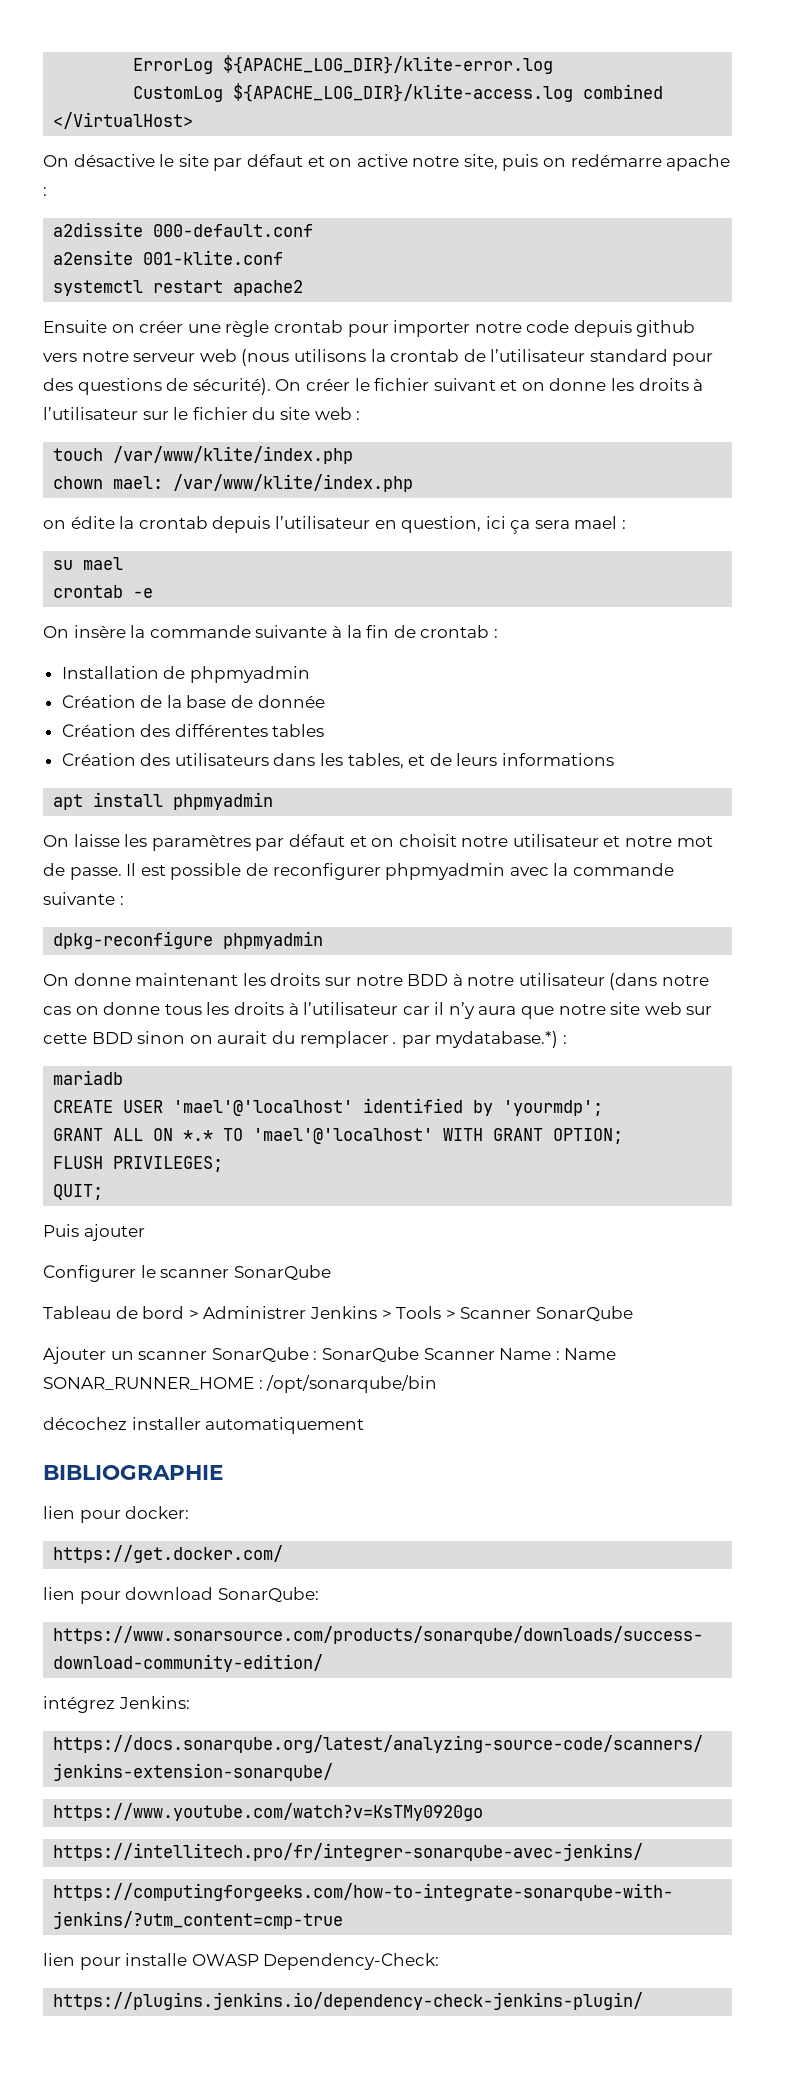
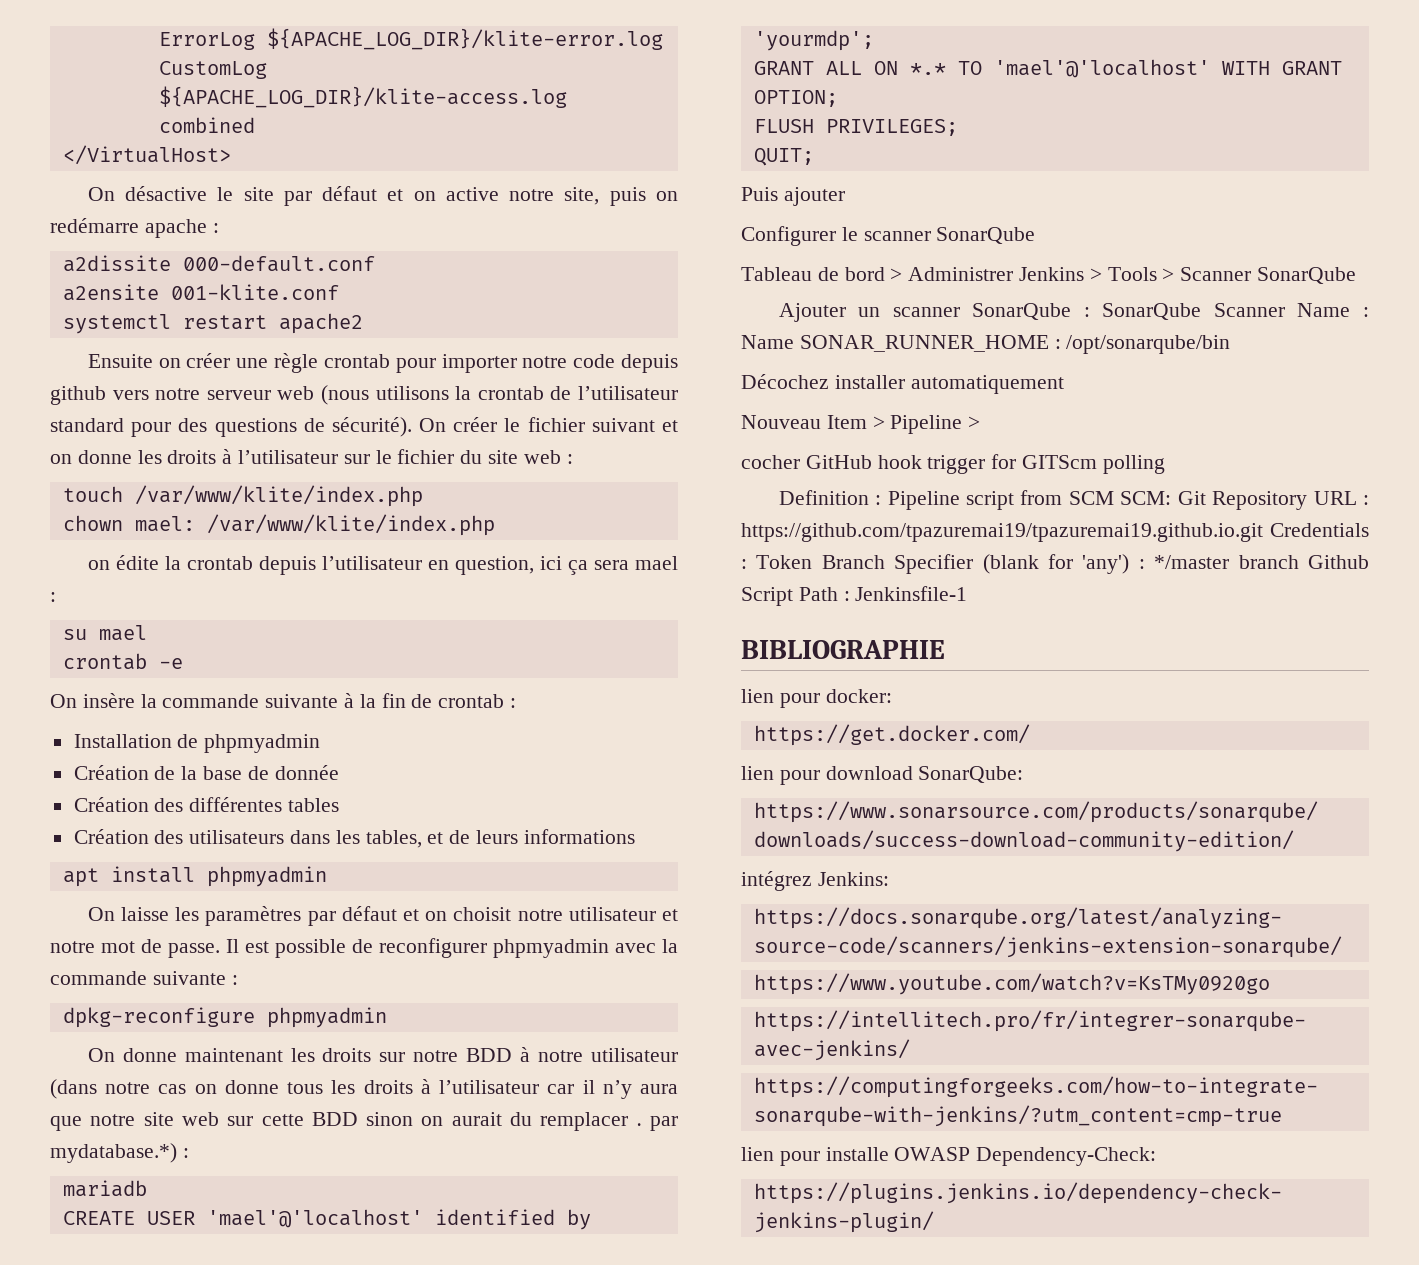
- décochez installer automatiquement
+ Décochez installer automatiquement
+ Nouveau Item > Pipeline >
+ cocher GitHub hook trigger for GITScm polling
+ Definition : Pipeline script from SCM SCM: Git Repository URL : https://github.com/tpazuremai19/tpazuremai19.github.io.git Credentials : Token Branch Specifier (blank for 'any') : */master branch Github Script Path : Jenkinsfile-1

